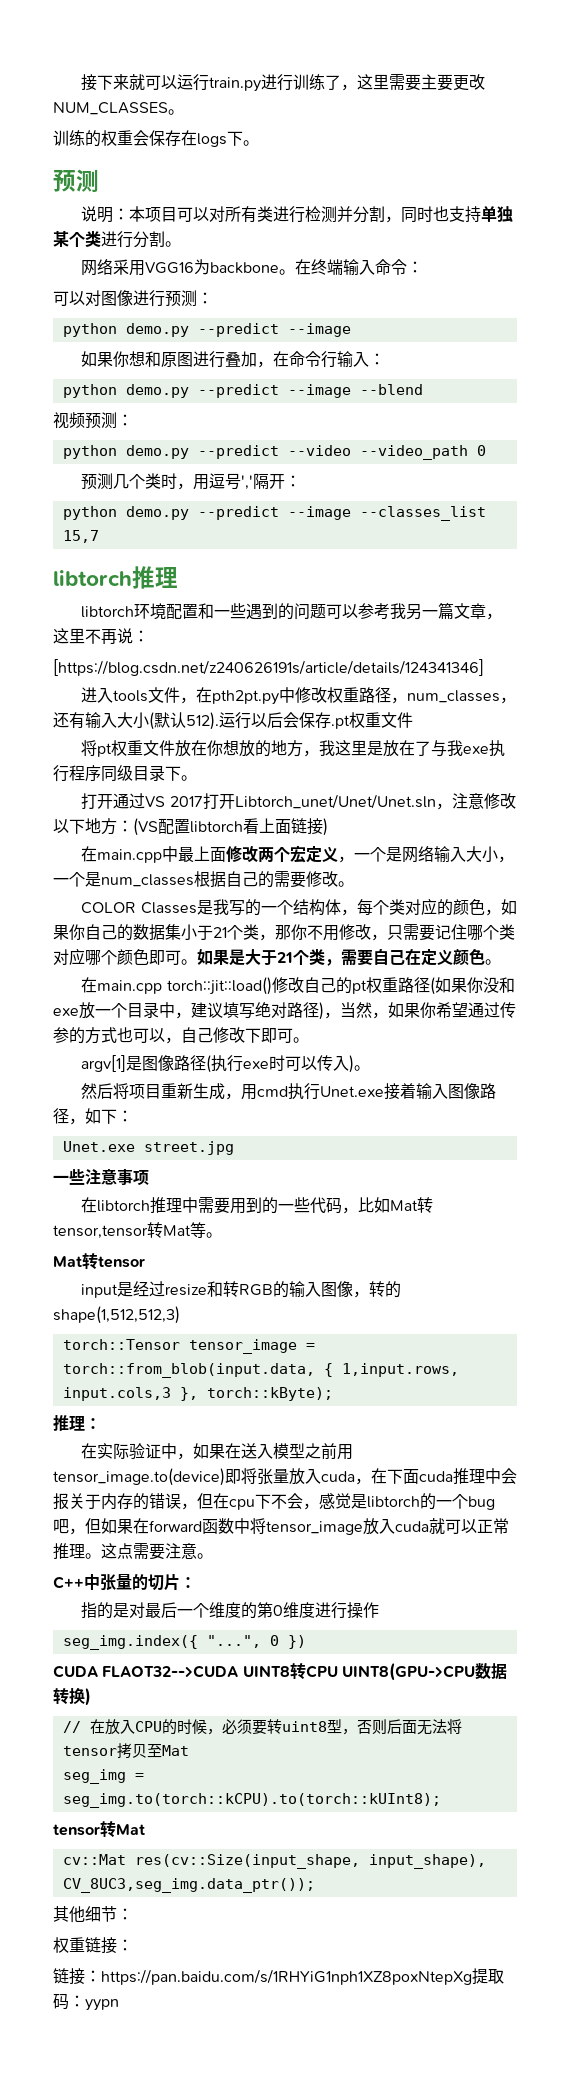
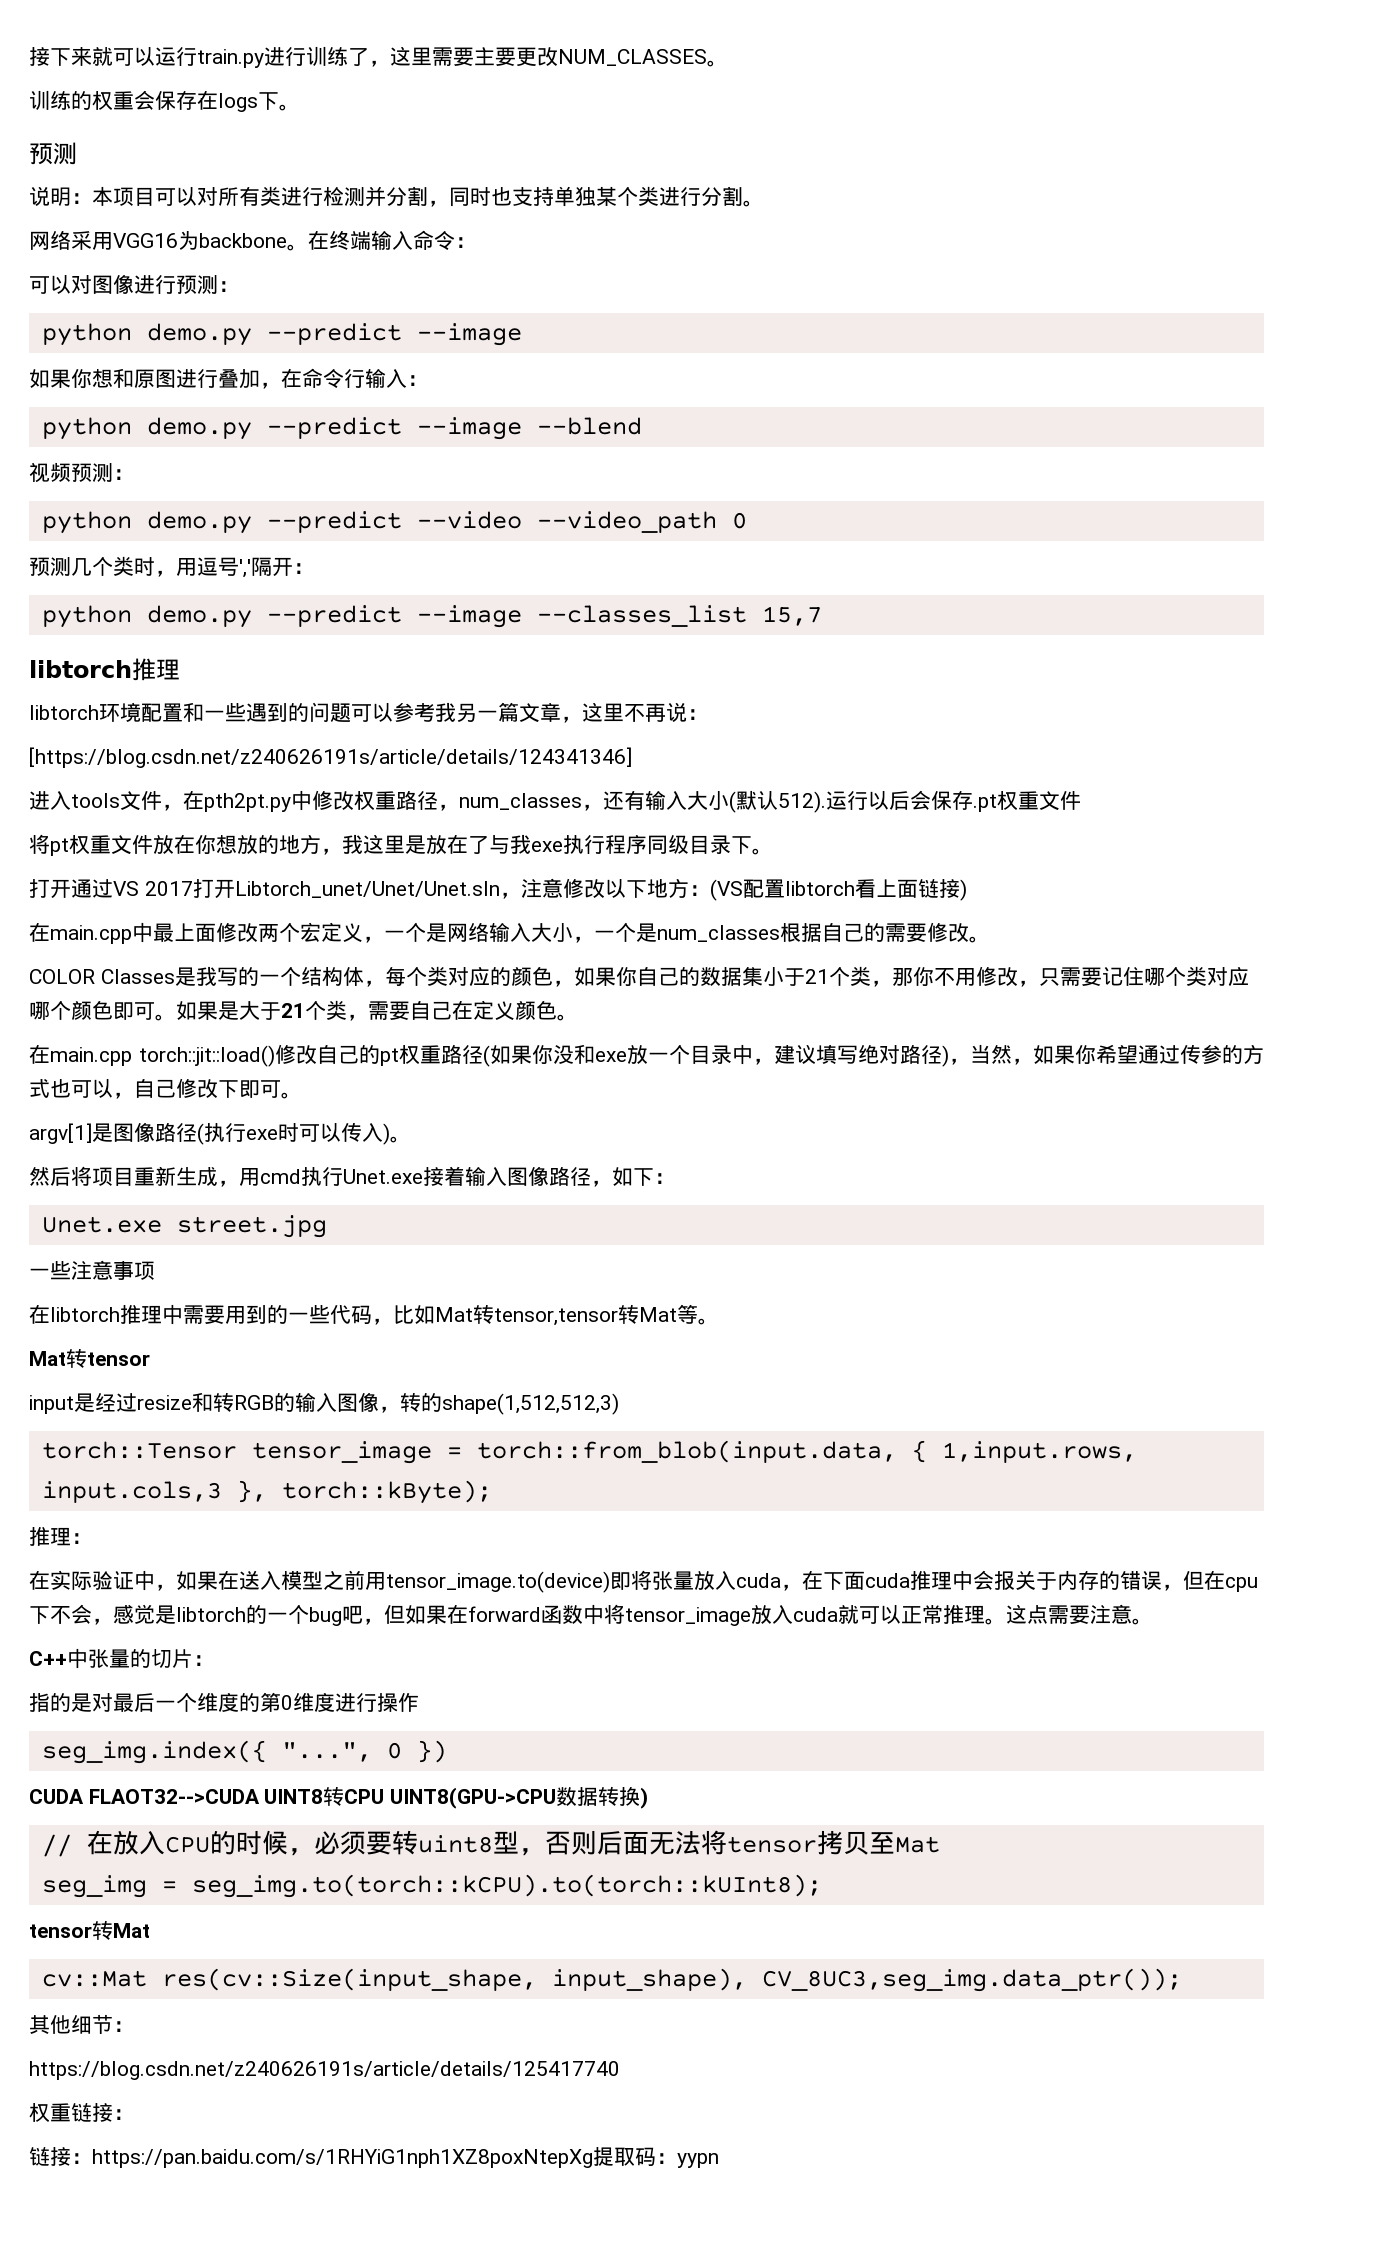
+ https://blog.csdn.net/z240626191s/article/details/125417740

